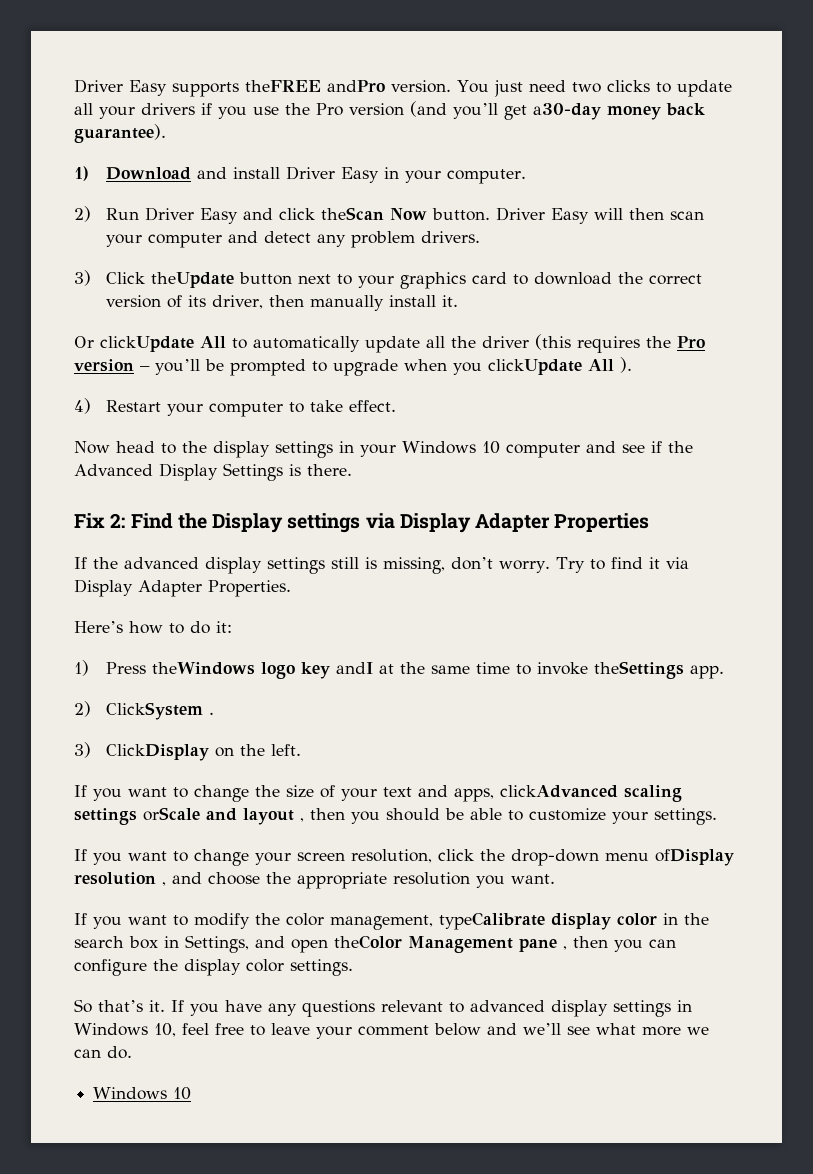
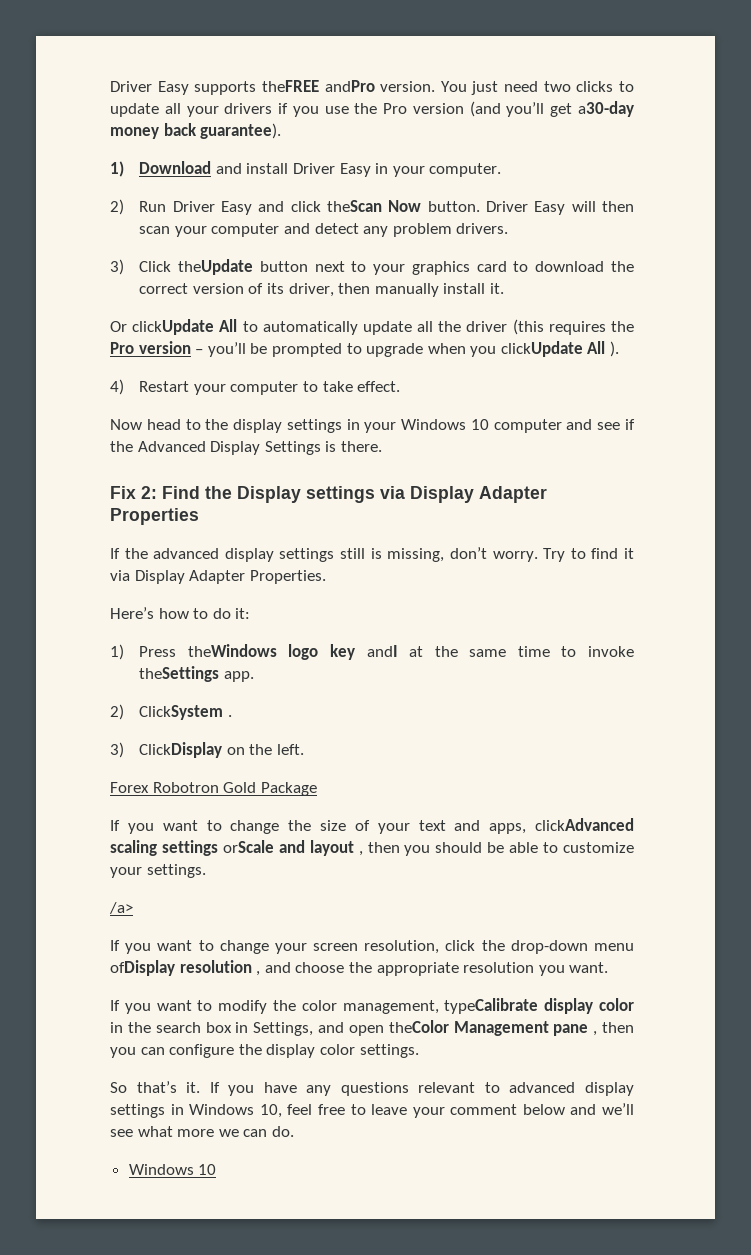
+ Forex Robotron Gold Package
+ /a>

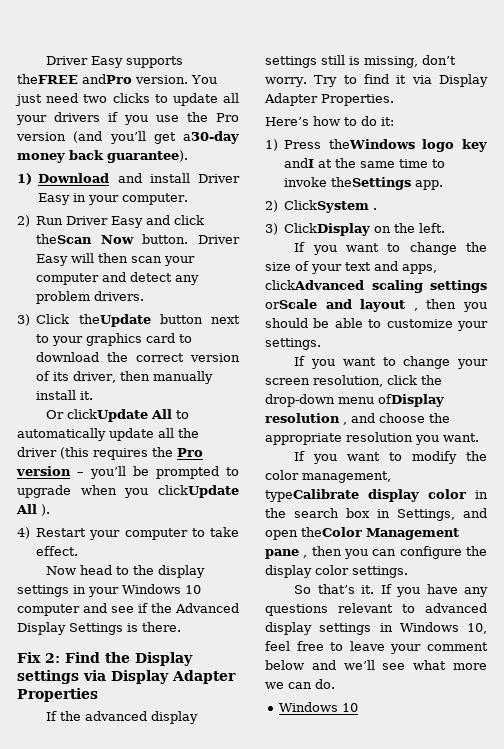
- Forex Robotron Gold Package
- /a>

